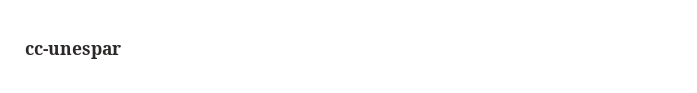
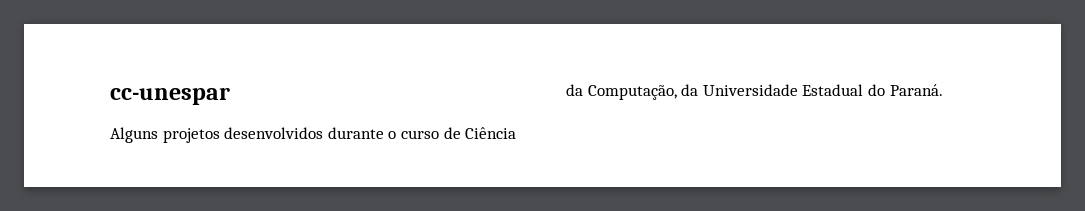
+ Alguns projetos desenvolvidos durante o curso de Ciência da Computação, da Universidade Estadual do Paraná.

